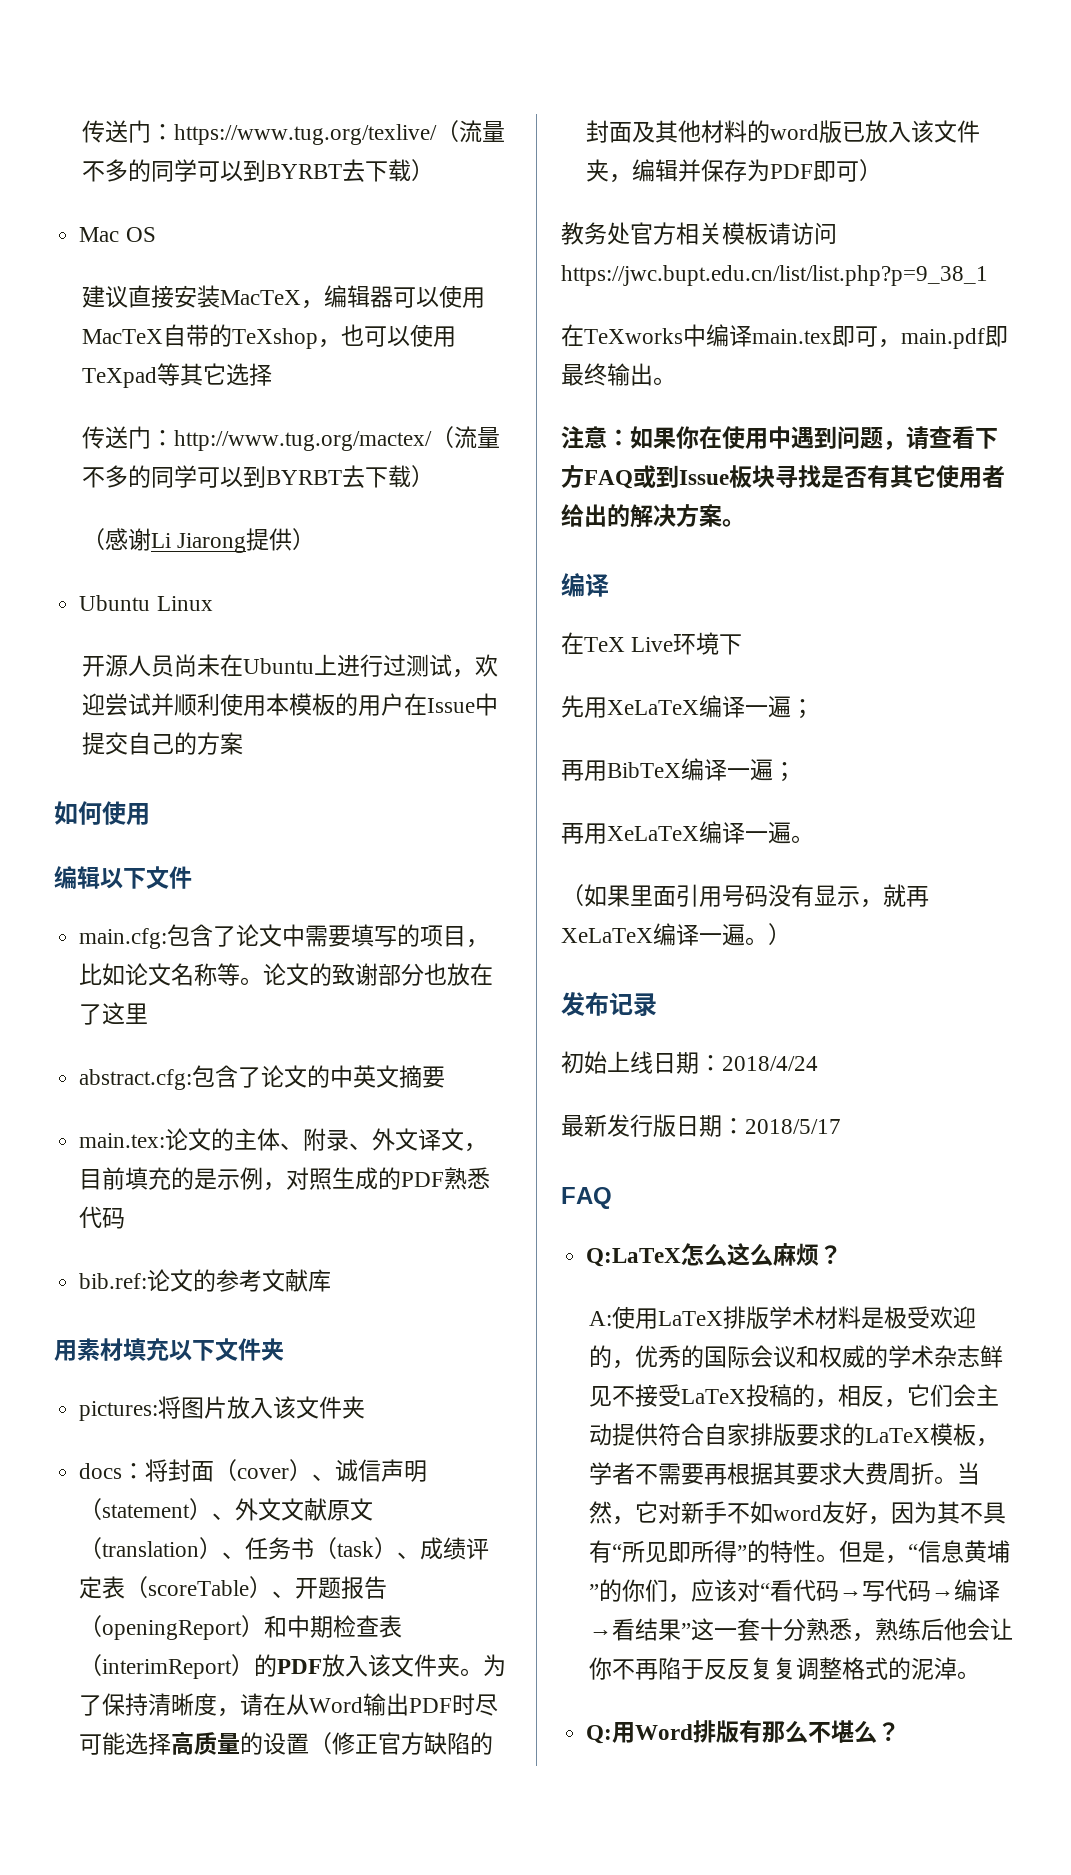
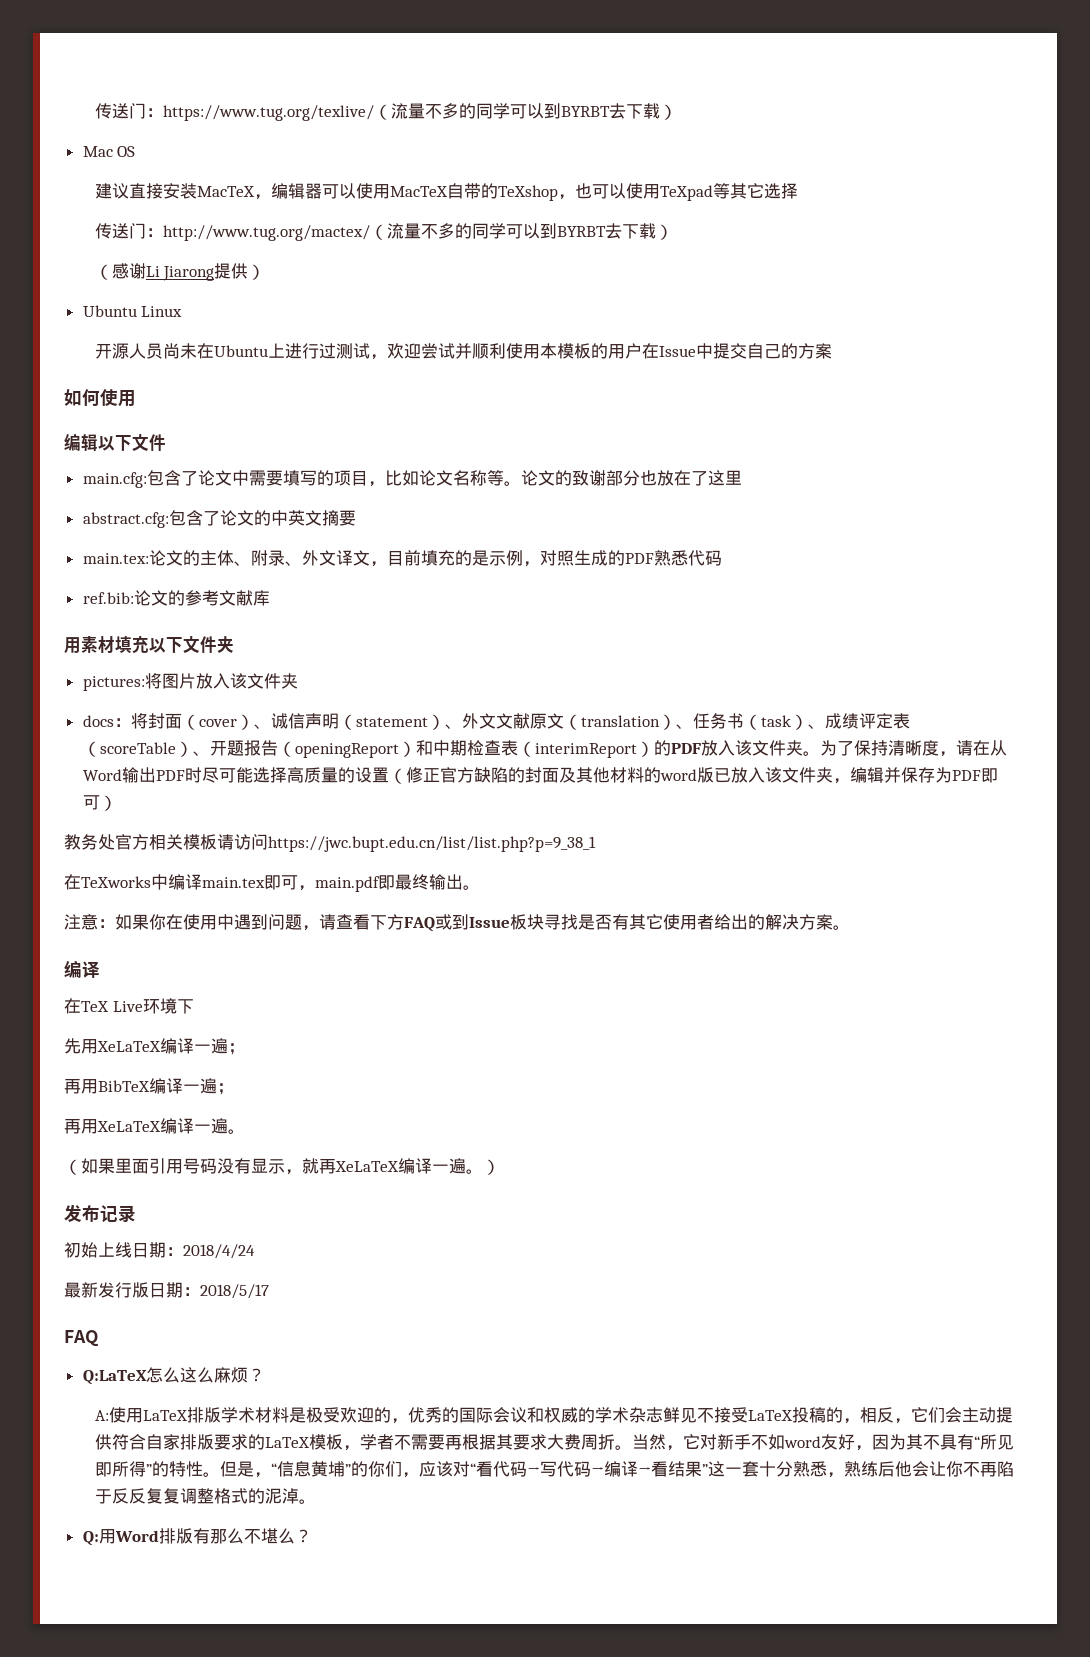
- bib.ref:论文的参考文献库
+ ref.bib:论文的参考文献库

